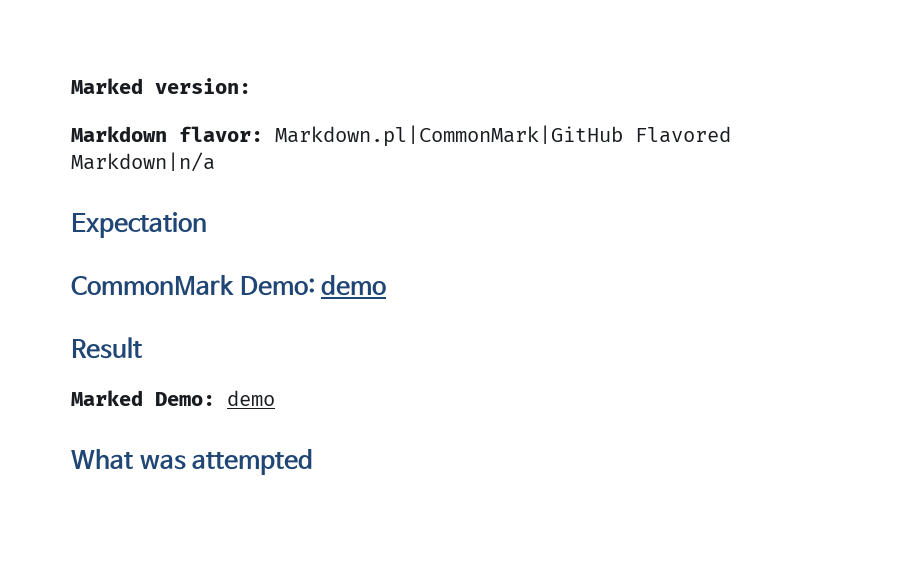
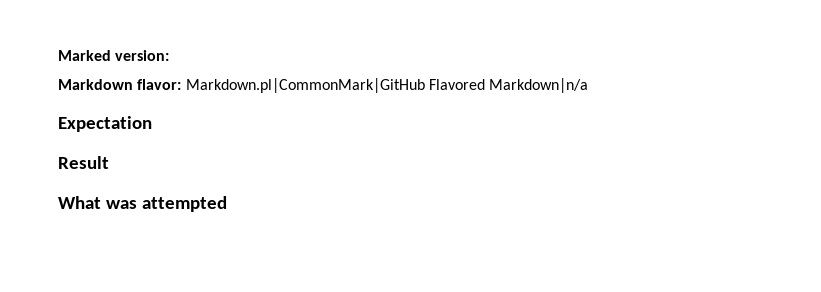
- CommonMark Demo: demo
  Result
- Marked Demo: demo

